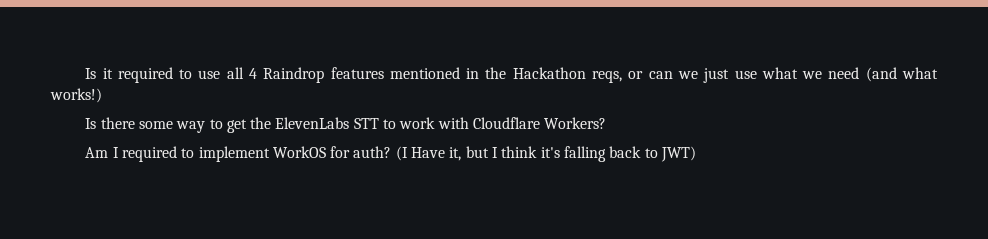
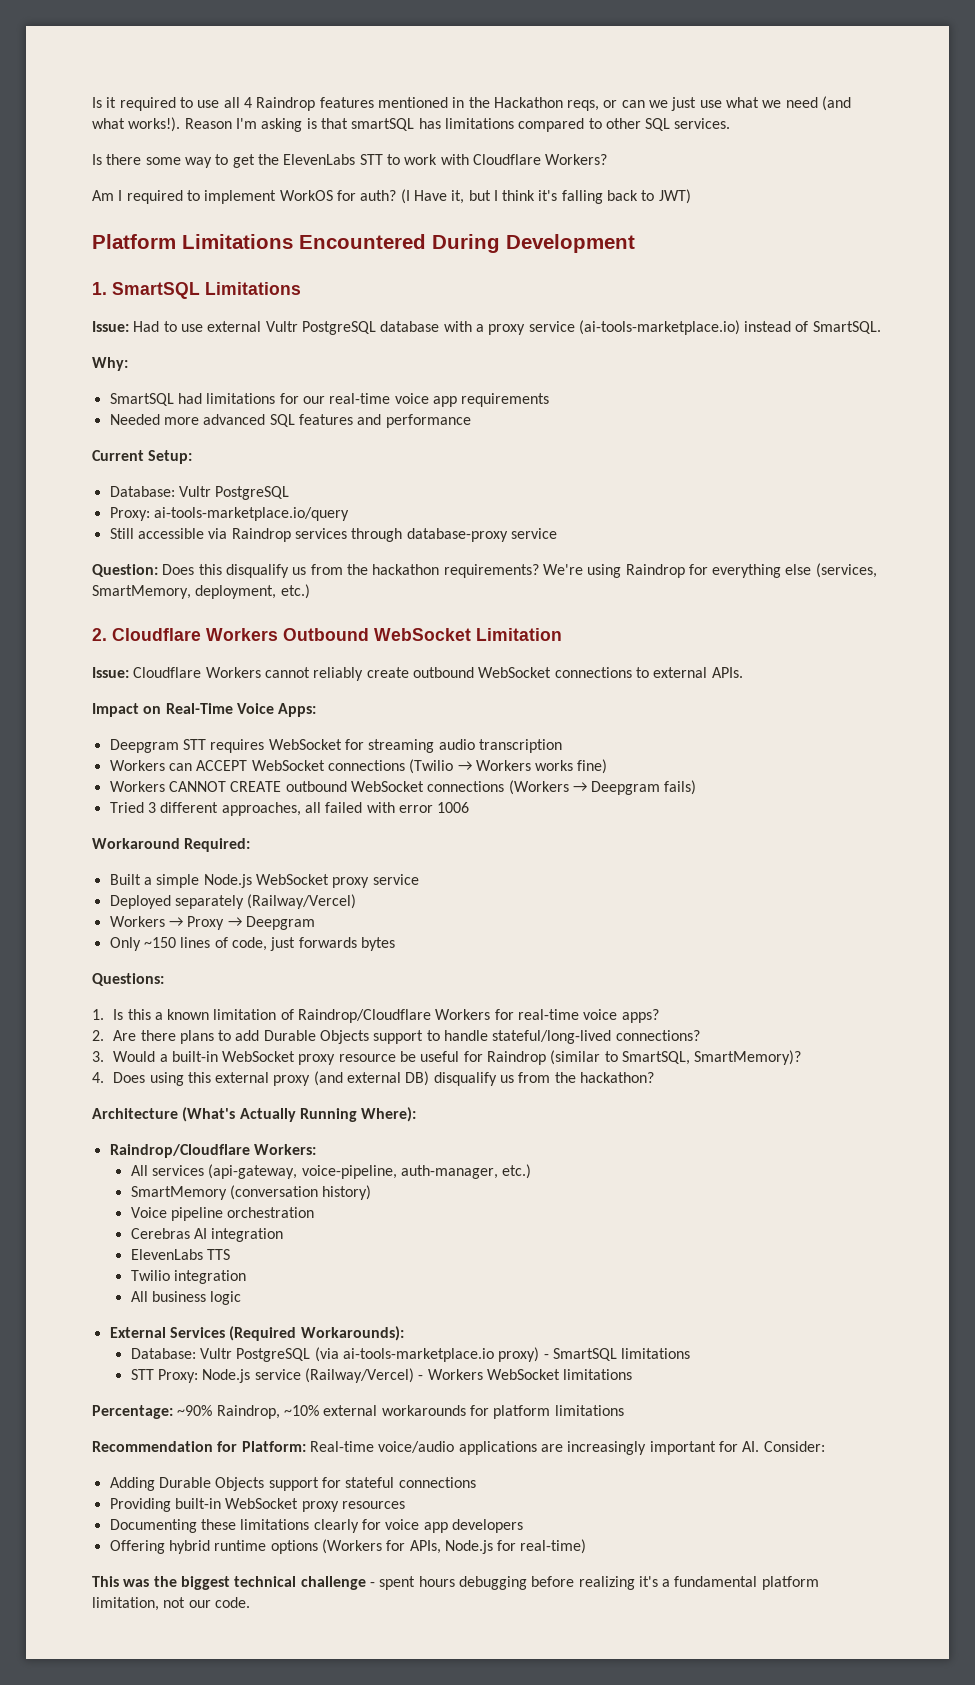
- Is it required to use all 4 Raindrop features mentioned in the Hackathon reqs, or can we just use what we need (and what works!)
+ Is it required to use all 4 Raindrop features mentioned in the Hackathon reqs, or can we just use what we need (and what works!). Reason I'm asking is that smartSQL has limitations compared to other SQL services.
+ Platform Limitations Encountered During Development
+ 1. SmartSQL Limitations
+ Issue: Had to use external Vultr PostgreSQL database with a proxy service (ai-tools-marketplace.io) instead of SmartSQL.
+ Why:
+ SmartSQL had limitations for our real-time voice app requirements
+ Needed more advanced SQL features and performance
+ Current Setup:
+ Database: Vultr PostgreSQL
+ Proxy: ai-tools-marketplace.io/query
+ Still accessible via Raindrop services through database-proxy service
+ Question: Does this disqualify us from the hackathon requirements? We're using Raindrop for everything else (services, SmartMemory, deployment, etc.)
+ 2. Cloudflare Workers Outbound WebSocket Limitation
+ Issue: Cloudflare Workers cannot reliably create outbound WebSocket connections to external APIs.
+ Impact on Real-Time Voice Apps:
+ Deepgram STT requires WebSocket for streaming audio transcription
+ Workers can ACCEPT WebSocket connections (Twilio → Workers works fine)
+ Workers CANNOT CREATE outbound WebSocket connections (Workers → Deepgram fails)
+ Tried 3 different approaches, all failed with error 1006
+ Workaround Required:
+ Built a simple Node.js WebSocket proxy service
+ Deployed separately (Railway/Vercel)
+ Workers → Proxy → Deepgram
+ Only ~150 lines of code, just forwards bytes
+ Questions:
+ 1. Is this a known limitation of Raindrop/Cloudflare Workers for real-time voice apps?
+ 2. Are there plans to add Durable Objects support to handle stateful/long-lived connections?
+ 3. Would a built-in WebSocket proxy resource be useful for Raindrop (similar to SmartSQL, SmartMemory)?
+ 4. Does using this external proxy (and external DB) disqualify us from the hackathon?
+ Architecture (What's Actually Running Where):
+ Raindrop/Cloudflare Workers:
+ All services (api-gateway, voice-pipeline, auth-manager, etc.)
+ SmartMemory (conversation history)
+ Voice pipeline orchestration
+ Cerebras AI integration
+ ElevenLabs TTS
+ Twilio integration
+ All business logic
+ External Services (Required Workarounds):
+ Database: Vultr PostgreSQL (via ai-tools-marketplace.io proxy) - SmartSQL limitations
+ STT Proxy: Node.js service (Railway/Vercel) - Workers WebSocket limitations
+ Percentage: ~90% Raindrop, ~10% external workarounds for platform limitations
+ Recommendation for Platform: Real-time voice/audio applications are increasingly important for AI. Consider:
+ Adding Durable Objects support for stateful connections
+ Providing built-in WebSocket proxy resources
+ Documenting these limitations clearly for voice app developers
+ Offering hybrid runtime options (Workers for APIs, Node.js for real-time)
+ This was the biggest technical challenge - spent hours debugging before realizing it's a fundamental platform limitation, not our code.

